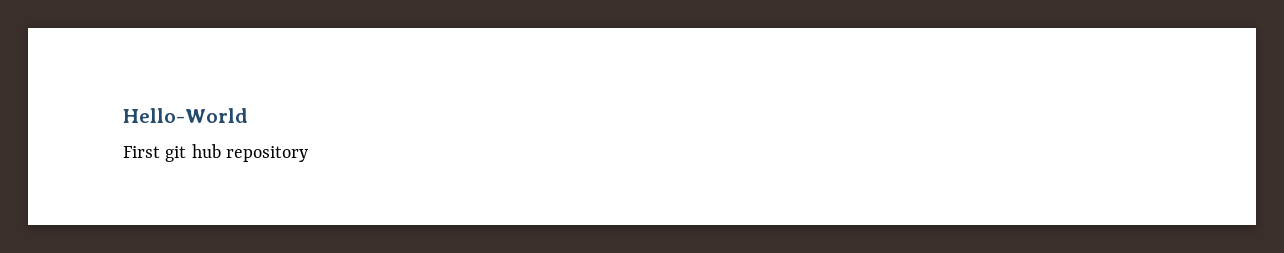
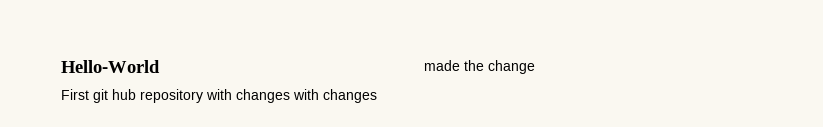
- First git hub repository
+ First git hub repository with changes with changes made the change

